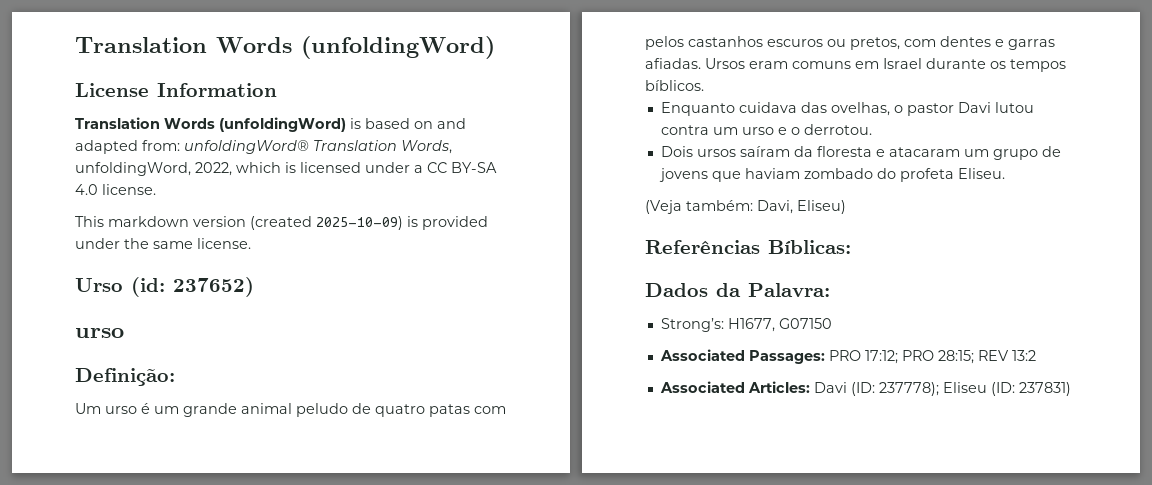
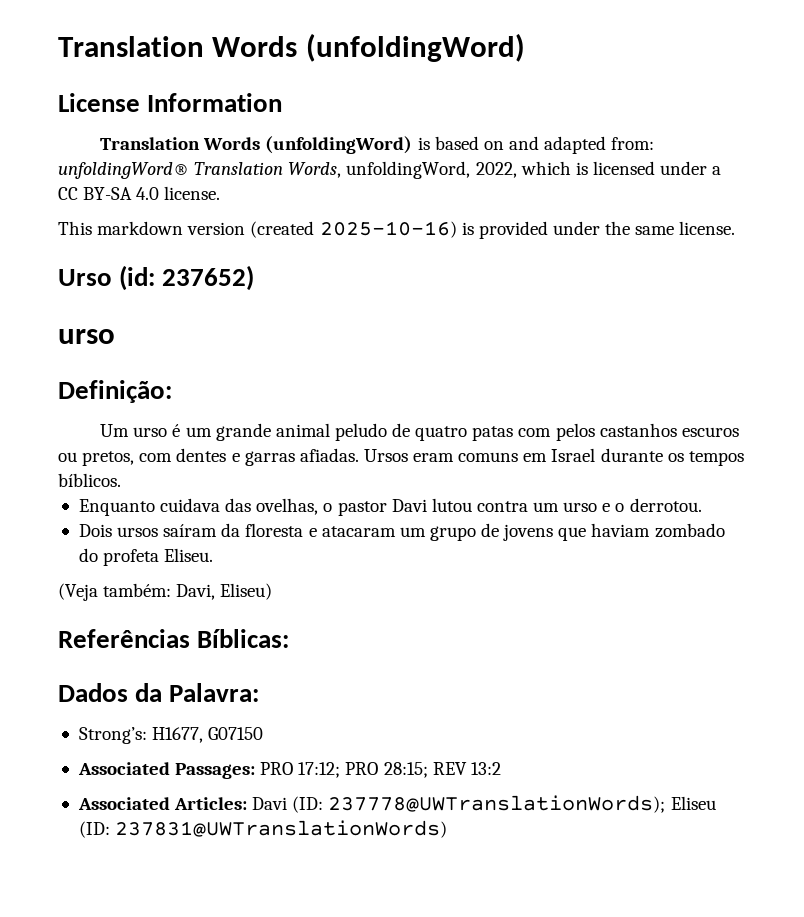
- This markdown version (created 2025-10-09) is provided under the same license.
+ This markdown version (created 2025-10-16) is provided under the same license.
- Associated Articles: Davi (ID: 237778); Eliseu (ID: 237831)
+ Associated Articles: Davi (ID: 237778@UWTranslationWords); Eliseu (ID: 237831@UWTranslationWords)

